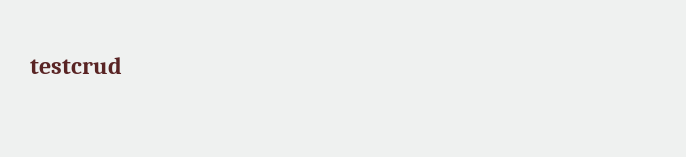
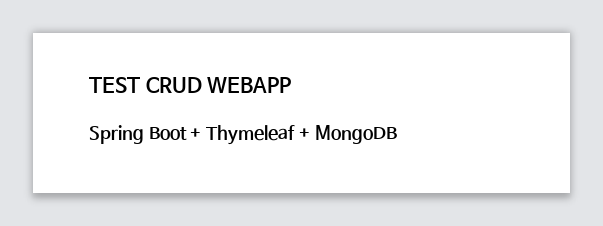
- testcrud
+ TEST CRUD WEBAPP
+ Spring Boot + Thymeleaf + MongoDB

